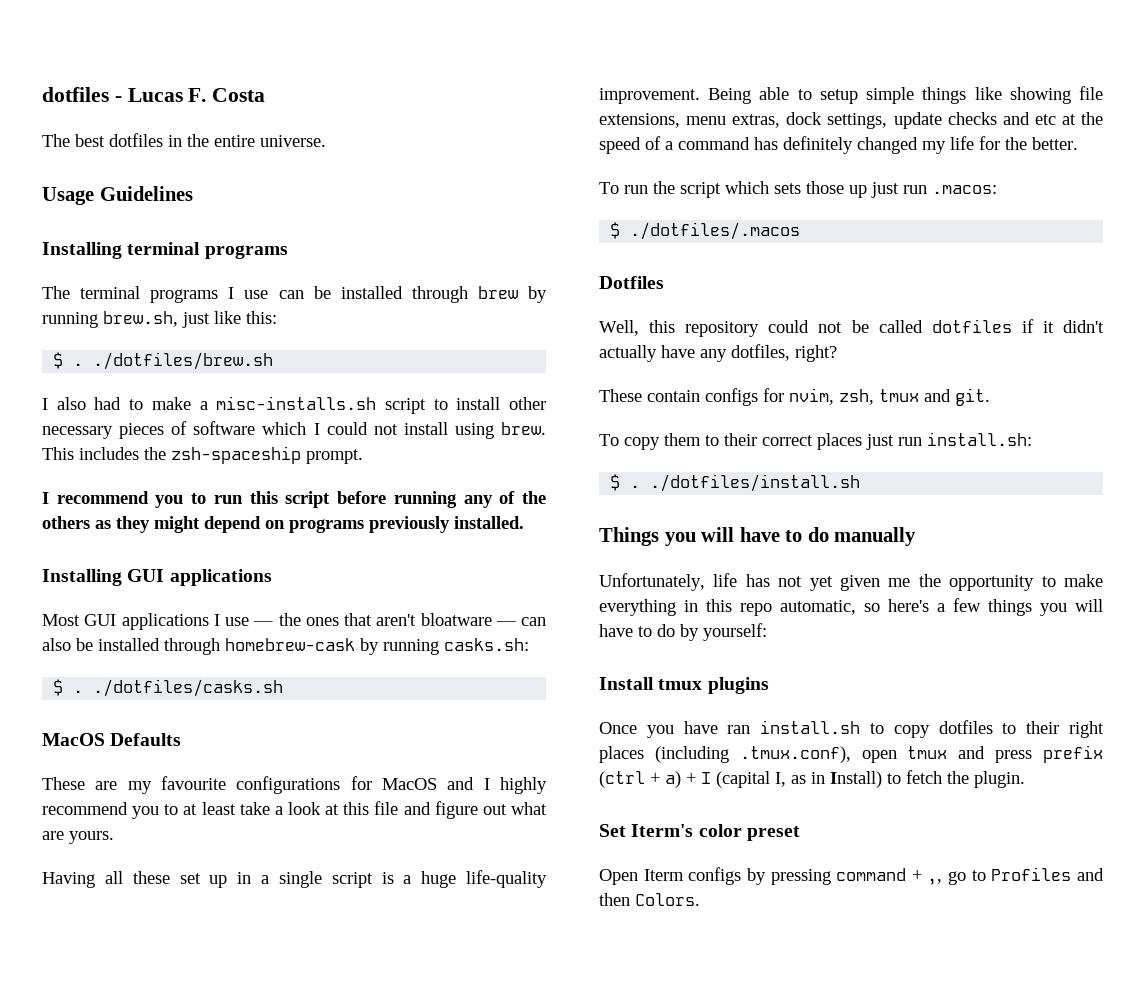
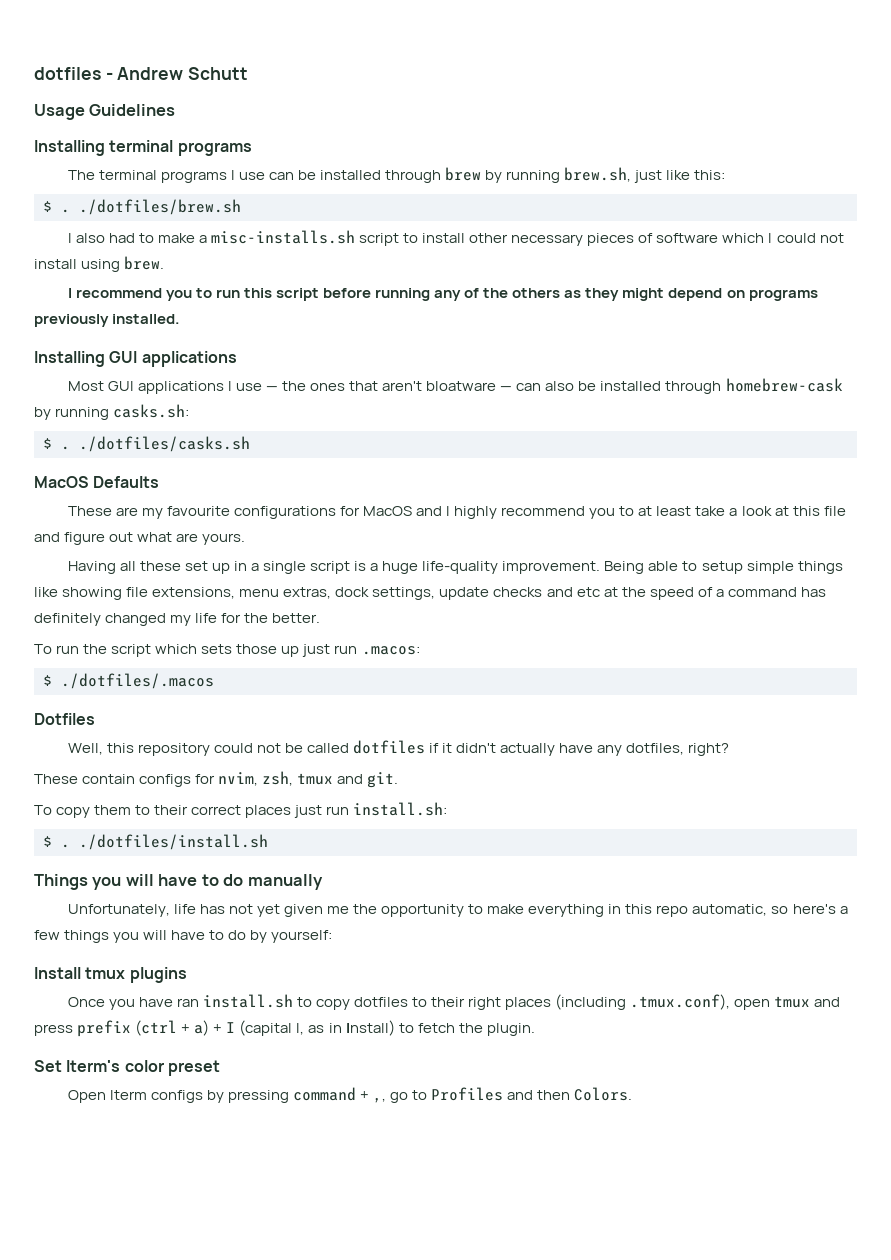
- dotfiles - Lucas F. Costa
- The best dotfiles in the entire universe.
+ dotfiles - Andrew Schutt
- This includes the zsh-spaceship prompt.

